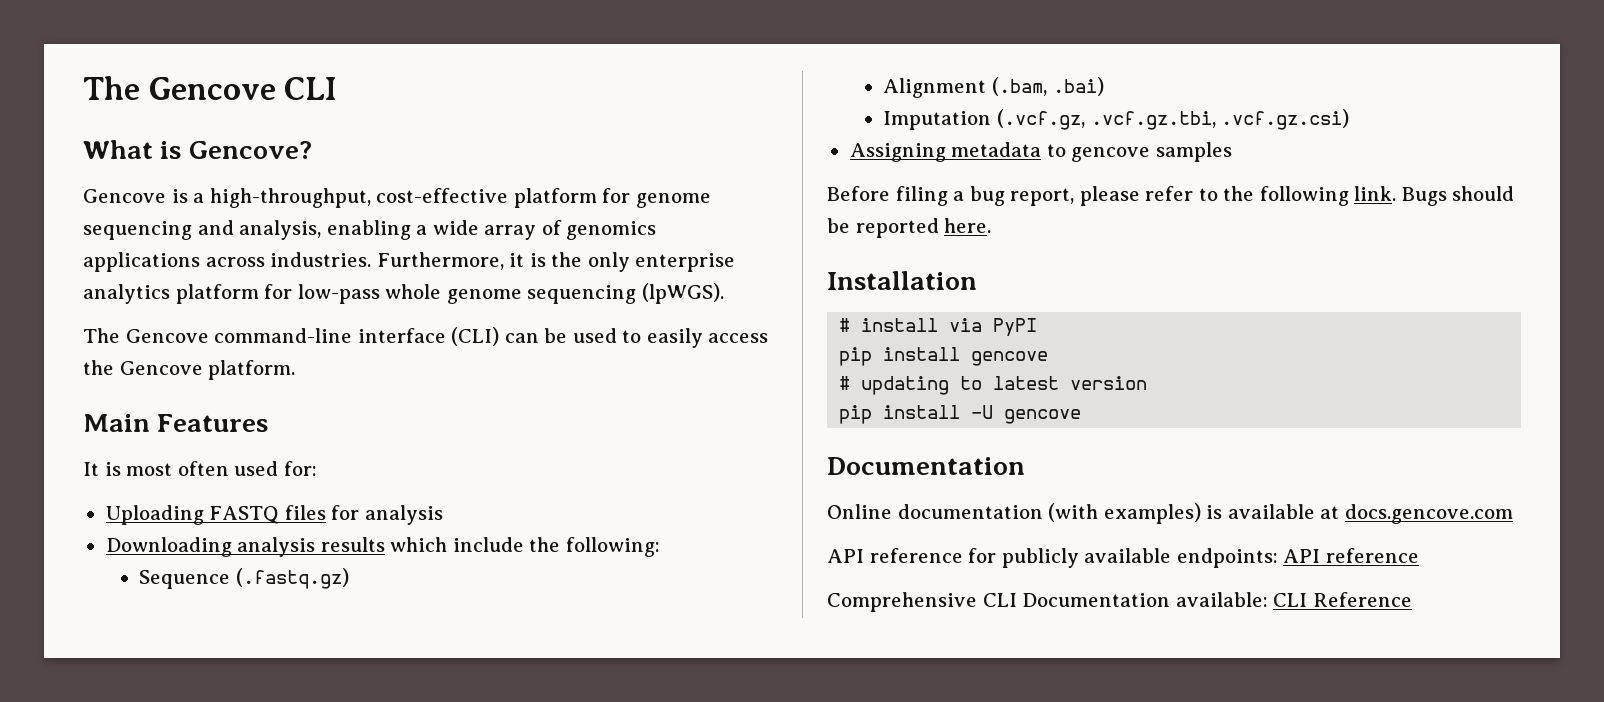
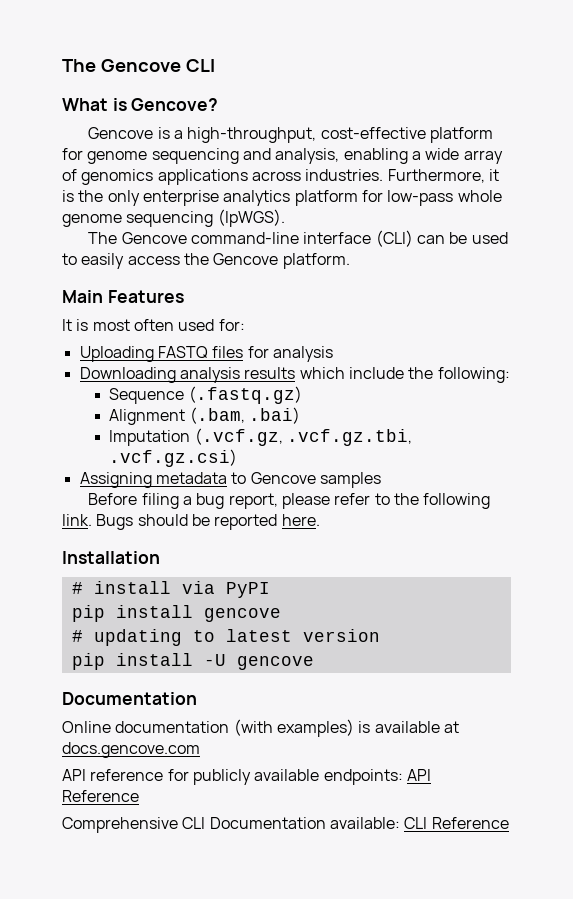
- Assigning metadata to gencove samples
+ Assigning metadata to Gencove samples
- API reference for publicly available endpoints: API reference
+ API reference for publicly available endpoints: API Reference

